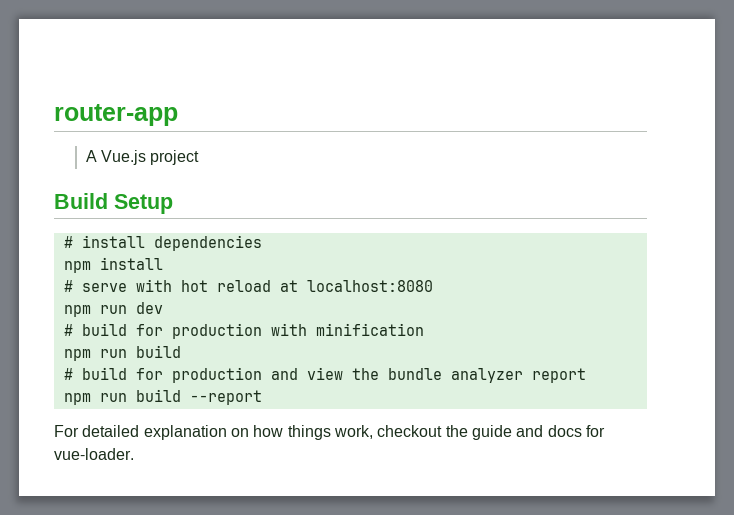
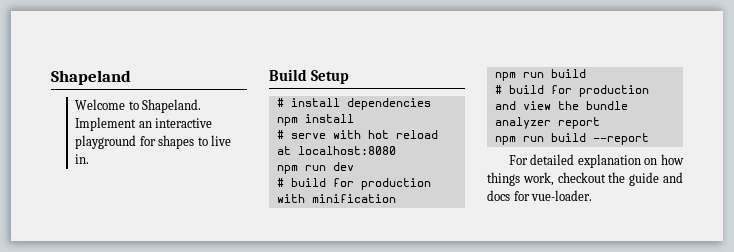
- router-app
- A Vue.js project
+ Shapeland
+ Welcome to Shapeland. Implement an interactive playground for shapes to live in.

